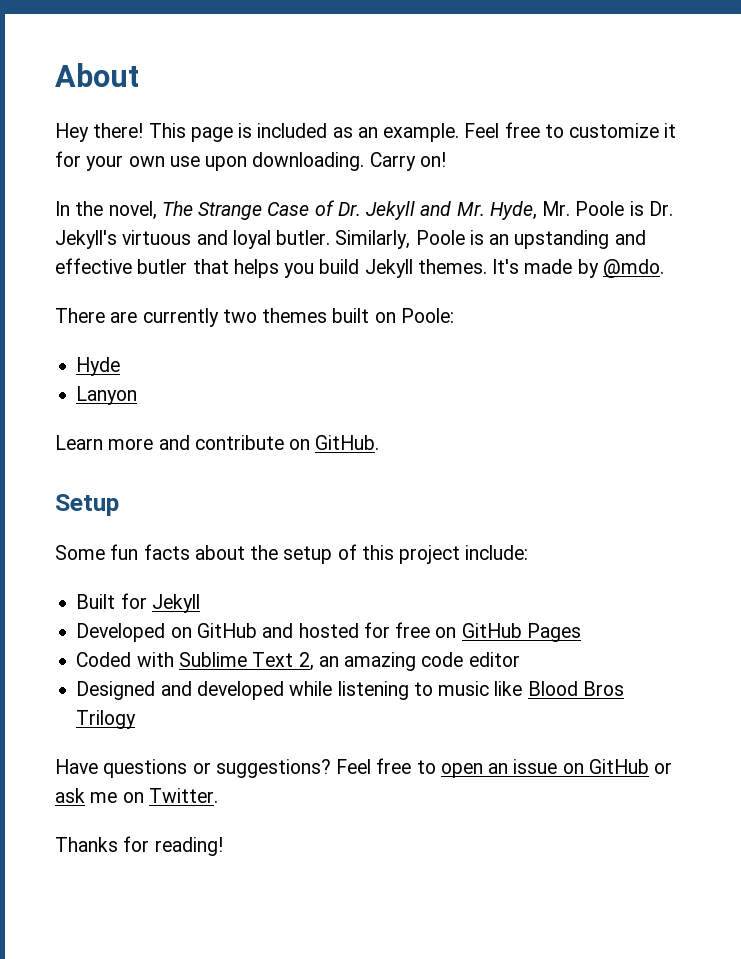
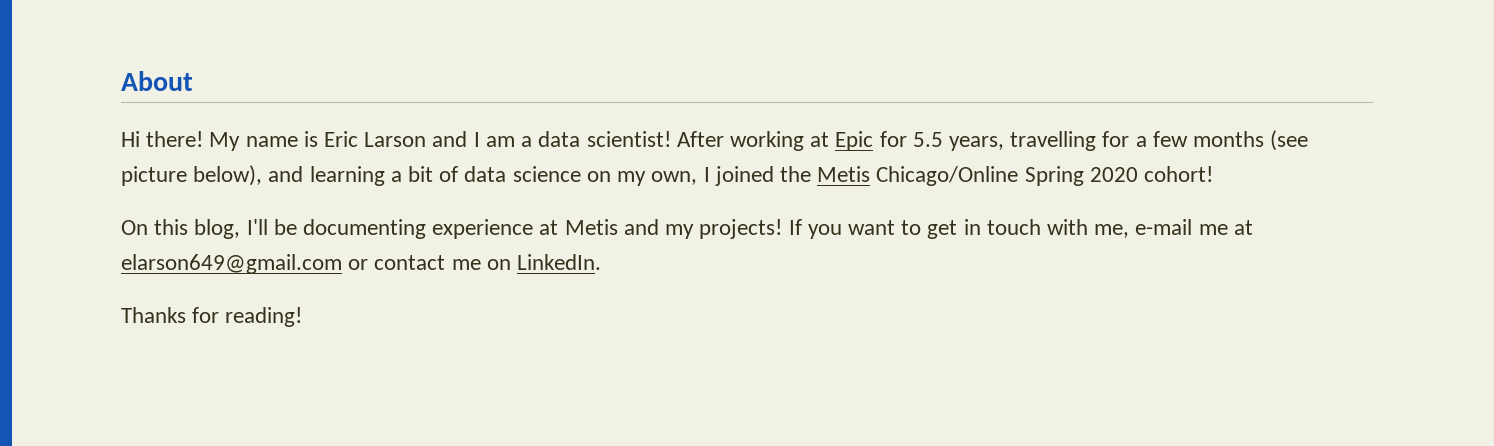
- Hey there! This page is included as an example. Feel free to customize it for your own use upon downloading. Carry on!
- In the novel, The Strange Case of Dr. Jekyll and Mr. Hyde, Mr. Poole is Dr. Jekyll's virtuous and loyal butler. Similarly, Poole is an upstanding and effective butler that helps you build Jekyll themes. It's made by @mdo.
- There are currently two themes built on Poole:
- Hyde
- Lanyon
- Learn more and contribute on GitHub.
- Setup
- Some fun facts about the setup of this project include:
- Built for Jekyll
- Developed on GitHub and hosted for free on GitHub Pages
- Coded with Sublime Text 2, an amazing code editor
- Designed and developed while listening to music like Blood Bros Trilogy
- Have questions or suggestions? Feel free to open an issue on GitHub or ask me on Twitter.
+ Hi there! My name is Eric Larson and I am a data scientist! After working at Epic for 5.5 years, travelling for a few months (see picture below), and learning a bit of data science on my own, I joined the Metis Chicago/Online Spring 2020 cohort!
+ On this blog, I'll be documenting experience at Metis and my projects! If you want to get in touch with me, e-mail me at elarson649@gmail.com or contact me on LinkedIn.

